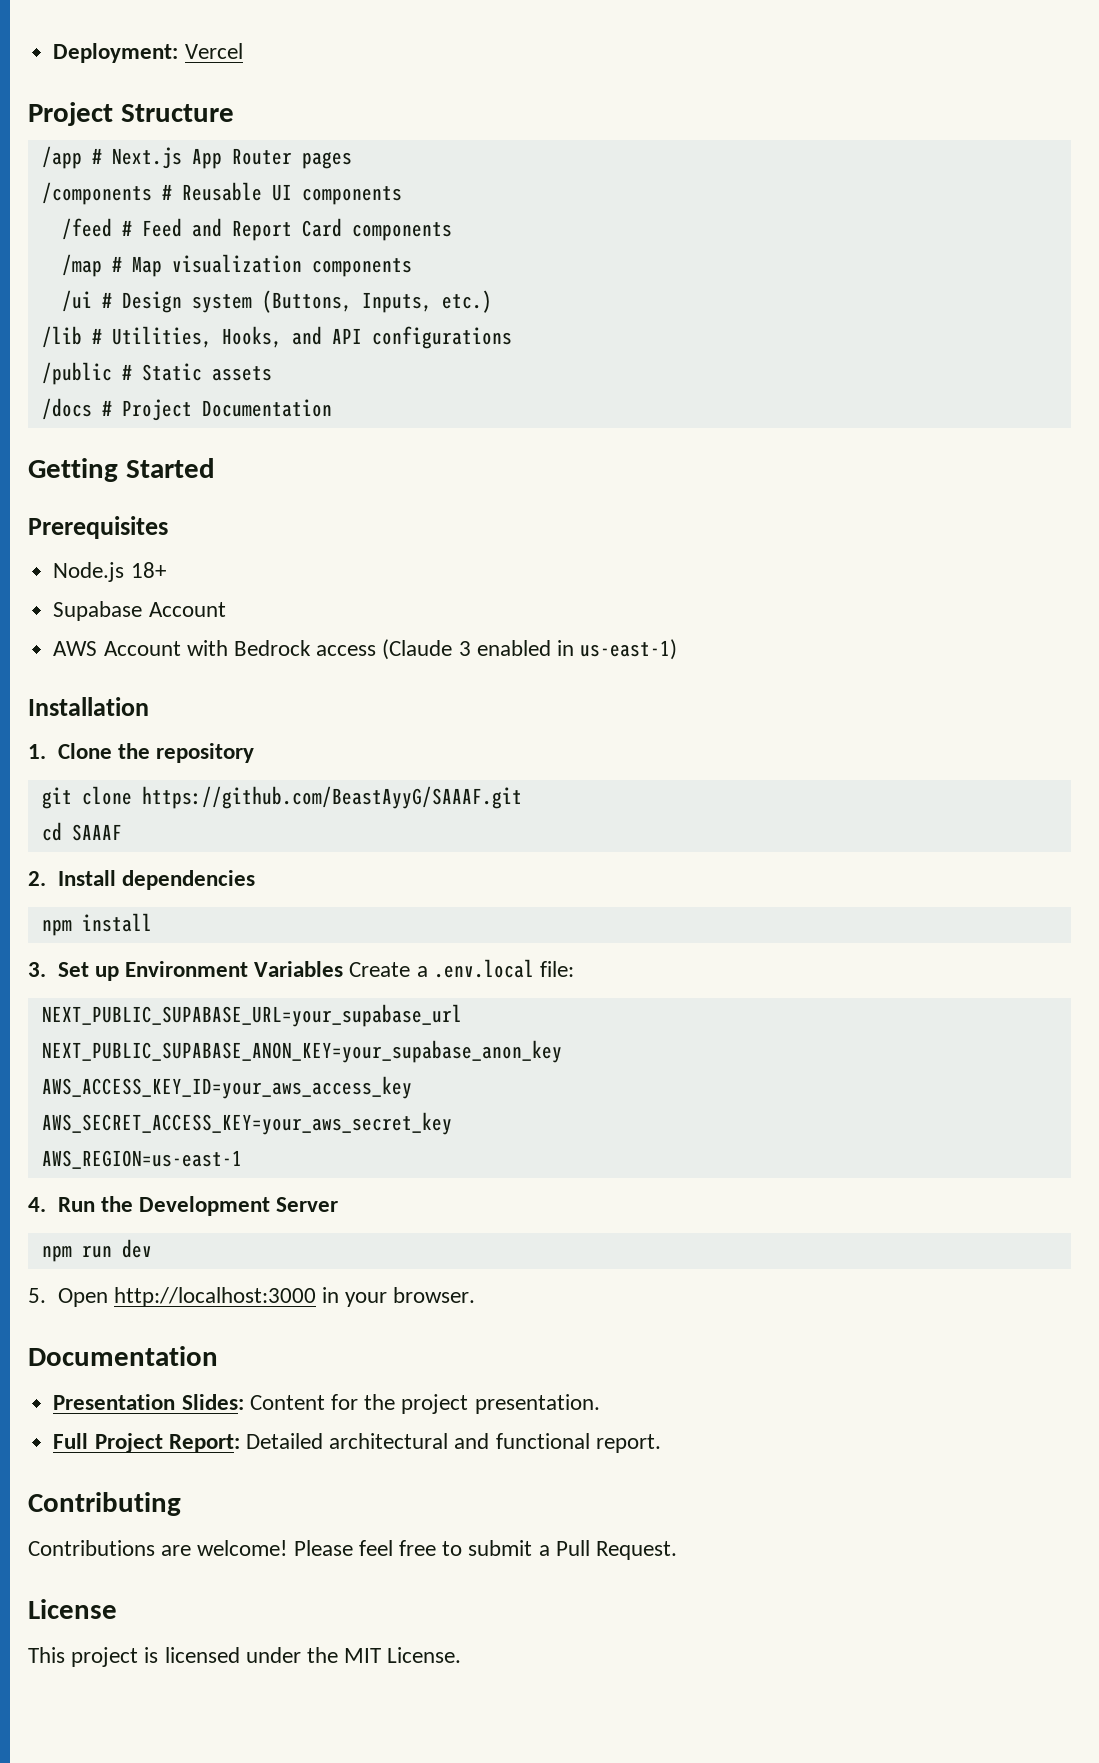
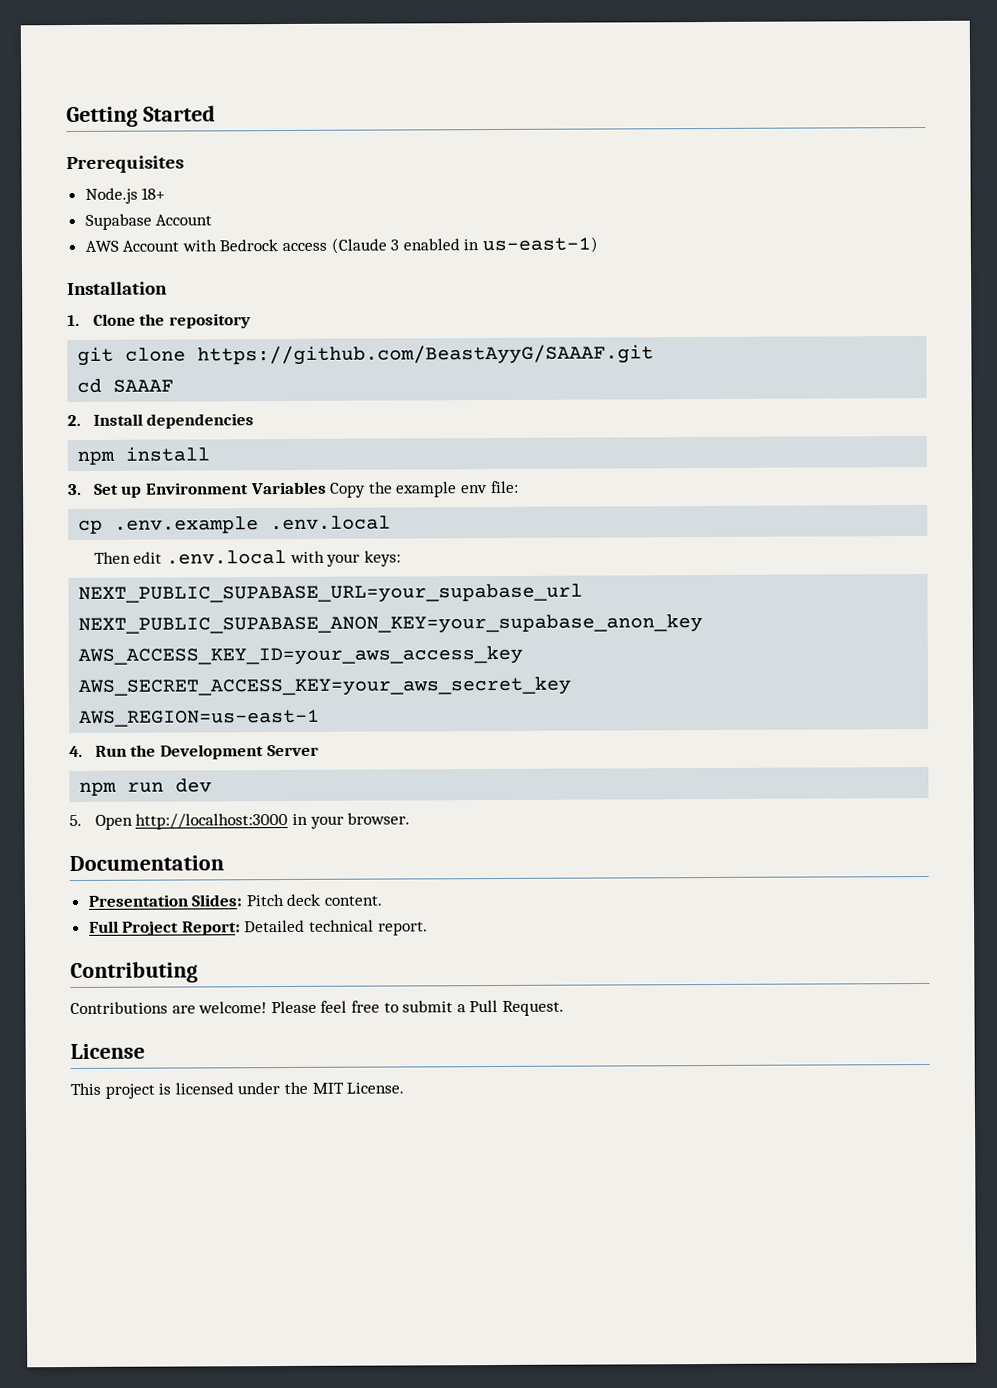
- Deployment: Vercel
- Project Structure
- /app # Next.js App Router pages
- /components # Reusable UI components
- /feed # Feed and Report Card components
- /map # Map visualization components
- /ui # Design system (Buttons, Inputs, etc.)
- /lib # Utilities, Hooks, and API configurations
- /public # Static assets
- /docs # Project Documentation
- 3. Set up Environment Variables Create a .env.local file:
+ 3. Set up Environment Variables Copy the example env file:
+ cp .env.example .env.local
+ Then edit .env.local with your keys:
- Presentation Slides: Content for the project presentation.
+ Presentation Slides: Pitch deck content.
- Full Project Report: Detailed architectural and functional report.
+ Full Project Report: Detailed technical report.

